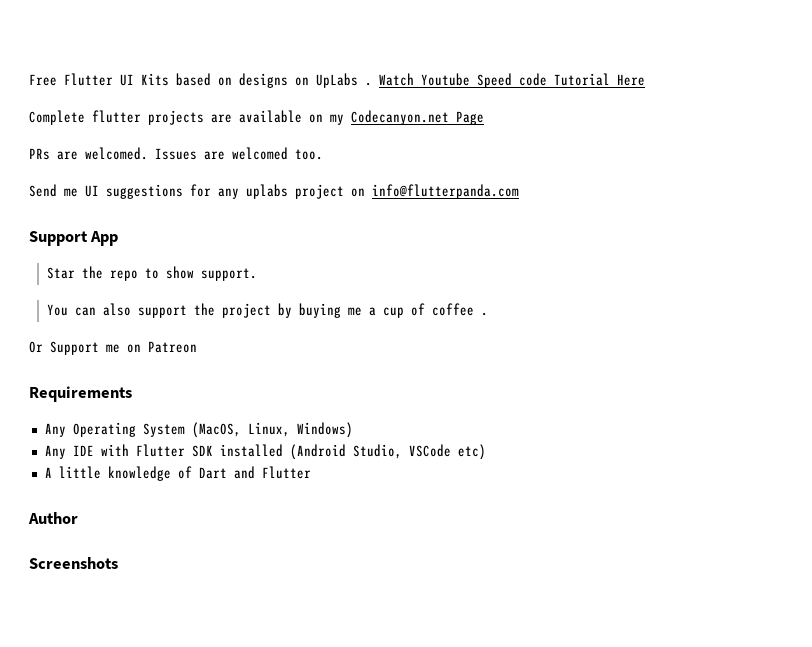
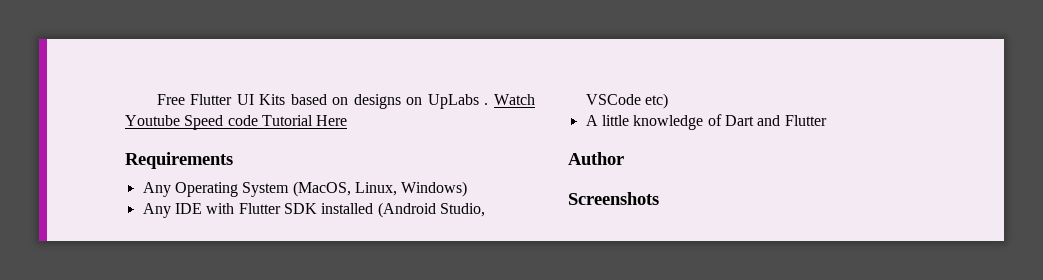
- Complete flutter projects are available on my Codecanyon.net Page
- PRs are welcomed. Issues are welcomed too.
- Send me UI suggestions for any uplabs project on info@flutterpanda.com
- Support App
- Star the repo to show support.
- You can also support the project by buying me a cup of coffee .
- Or Support me on Patreon

